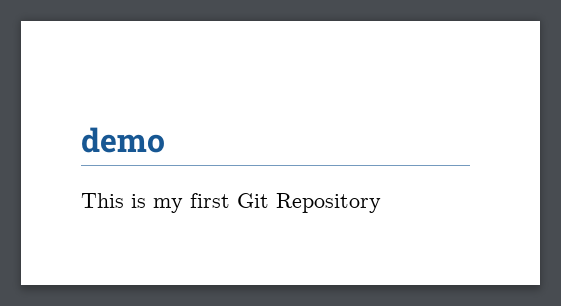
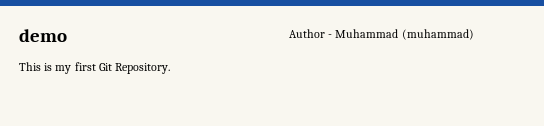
- This is my first Git Repository
+ This is my first Git Repository.
+ Author - Muhammad (muhammad)

